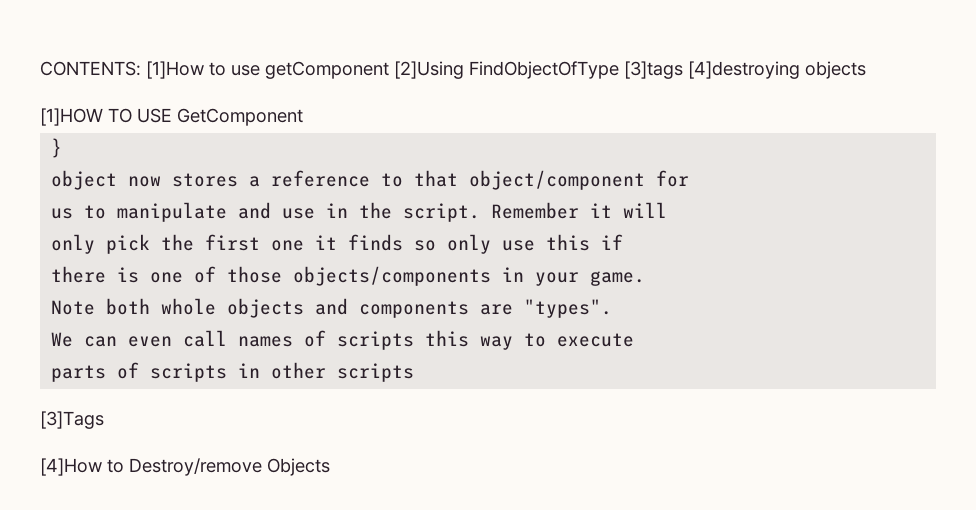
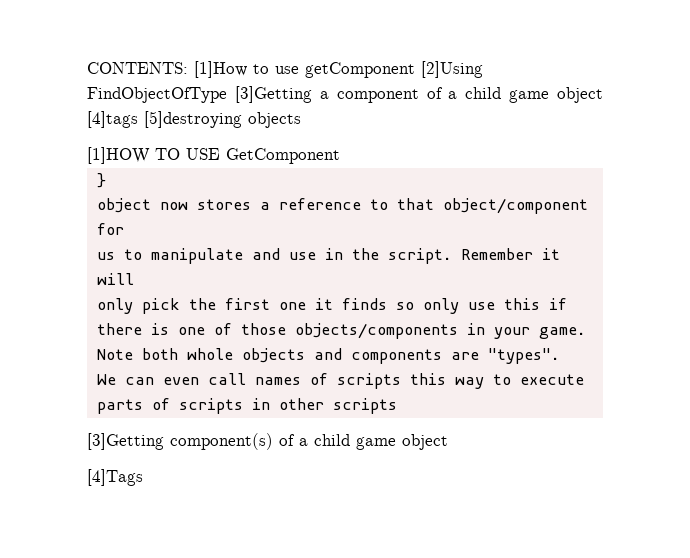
- CONTENTS: [1]How to use getComponent [2]Using FindObjectOfType [3]tags [4]destroying objects
+ CONTENTS: [1]How to use getComponent [2]Using FindObjectOfType [3]Getting a component of a child game object [4]tags [5]destroying objects
- [3]Tags
- [4]How to Destroy/remove Objects
+ [3]Getting component(s) of a child game object
+ [4]Tags

